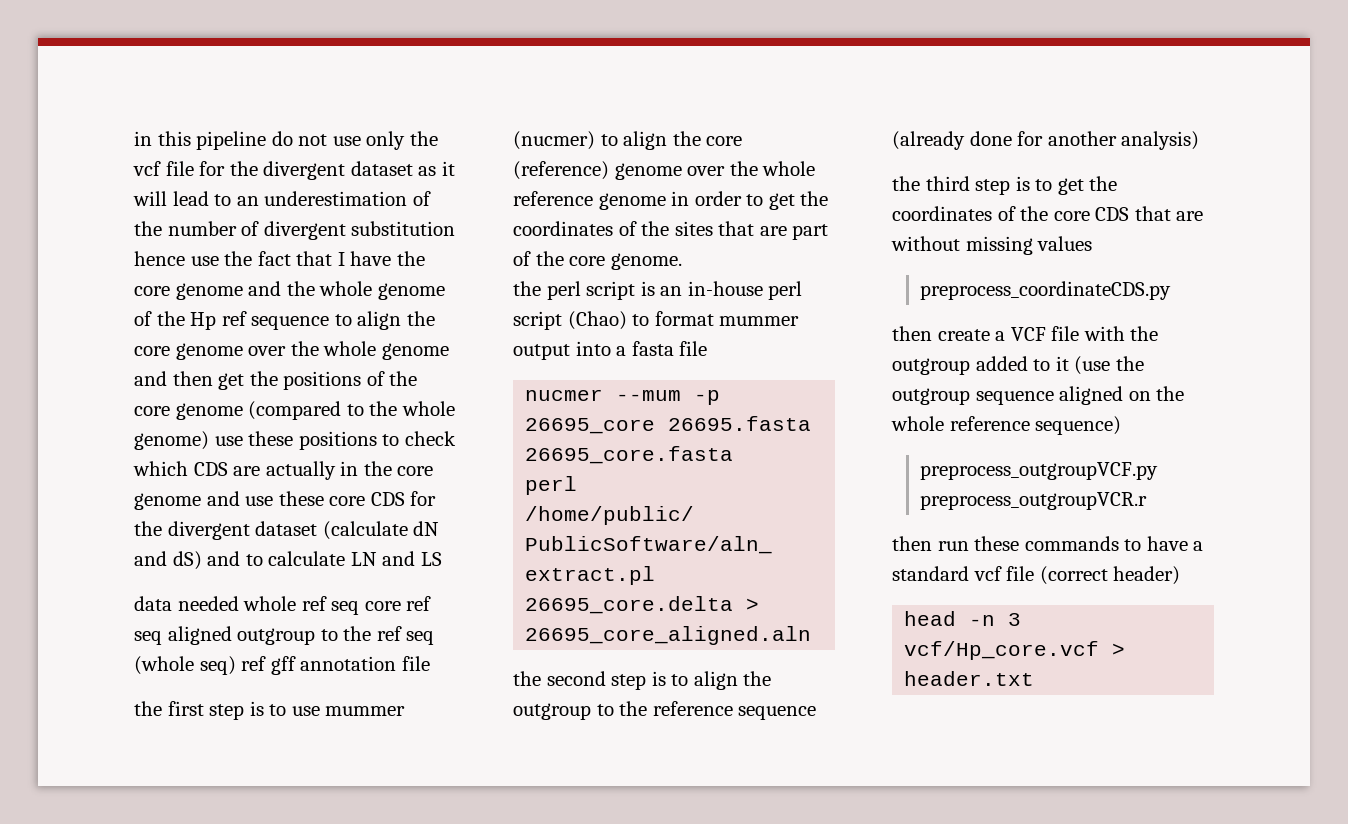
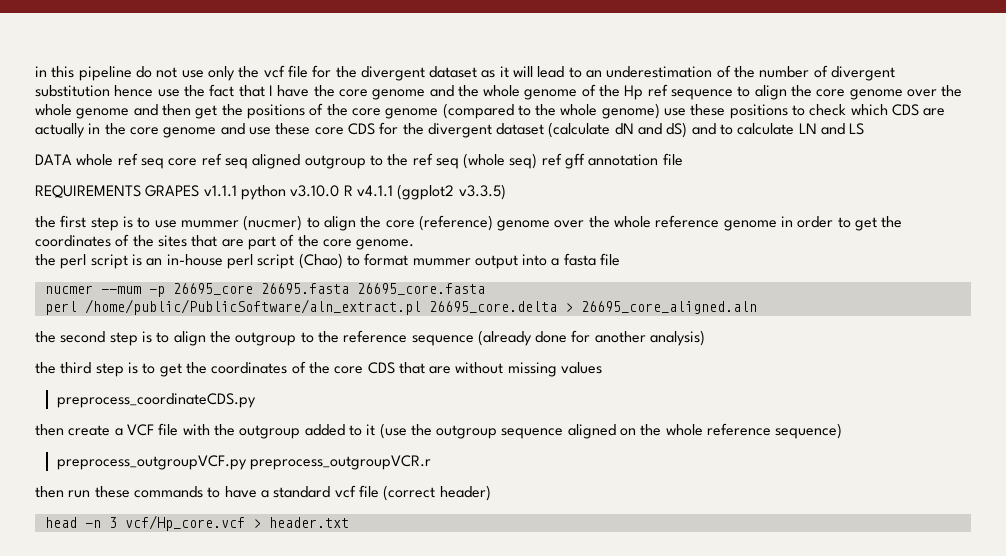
- data needed whole ref seq core ref seq aligned outgroup to the ref seq (whole seq) ref gff annotation file
+ DATA whole ref seq core ref seq aligned outgroup to the ref seq (whole seq) ref gff annotation file
+ REQUIREMENTS GRAPES v1.1.1 python v3.10.0 R v4.1.1 (ggplot2 v3.3.5)

